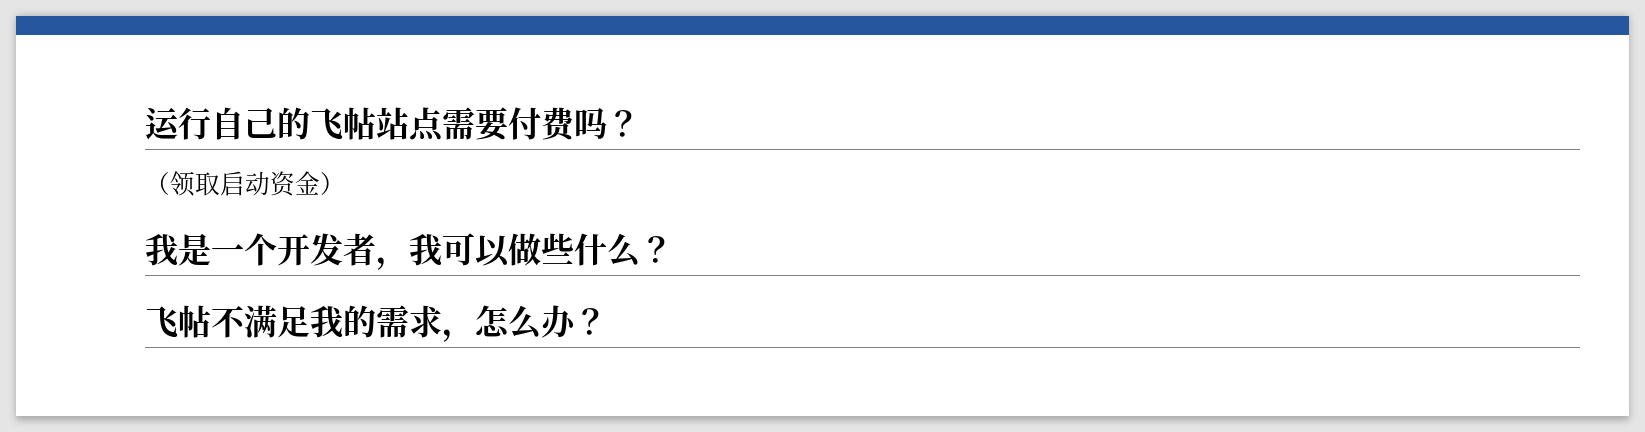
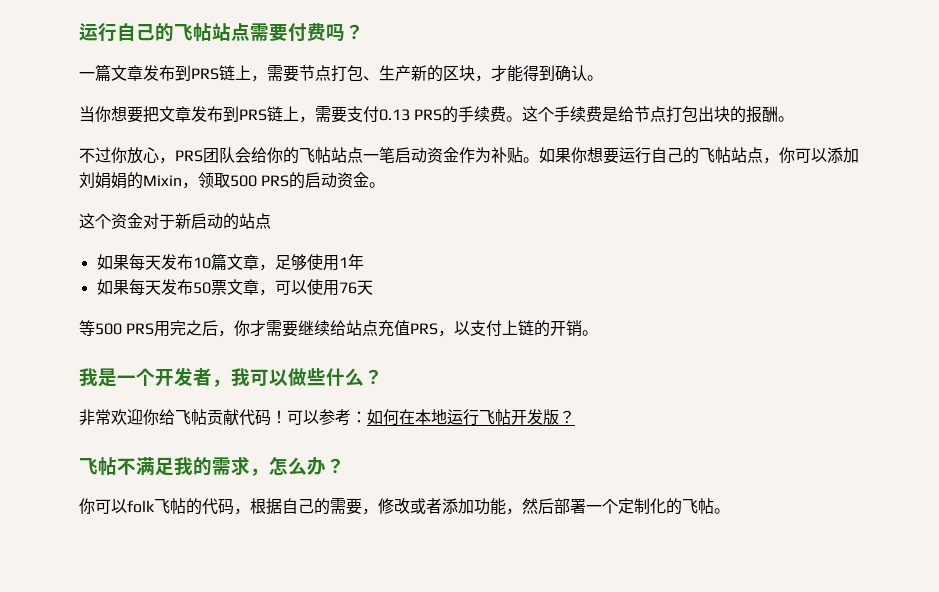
- （领取启动资金）
+ 一篇文章发布到PRS链上，需要节点打包、生产新的区块，才能得到确认。
+ 当你想要把文章发布到PRS链上，需要支付0.13 PRS的手续费。这个手续费是给节点打包出块的报酬。
+ 不过你放心，PRS团队会给你的飞帖站点一笔启动资金作为补贴。如果你想要运行自己的飞帖站点，你可以添加刘娟娟的Mixin，领取500 PRS的启动资金。
+ 这个资金对于新启动的站点
+ 如果每天发布10篇文章，足够使用1年
+ 如果每天发布50票文章，可以使用76天
+ 等500 PRS用完之后，你才需要继续给站点充值PRS，以支付上链的开销。
+ 非常欢迎你给飞帖贡献代码！可以参考：如何在本地运行飞帖开发版？
+ 你可以folk飞帖的代码，根据自己的需要，修改或者添加功能，然后部署一个定制化的飞帖。

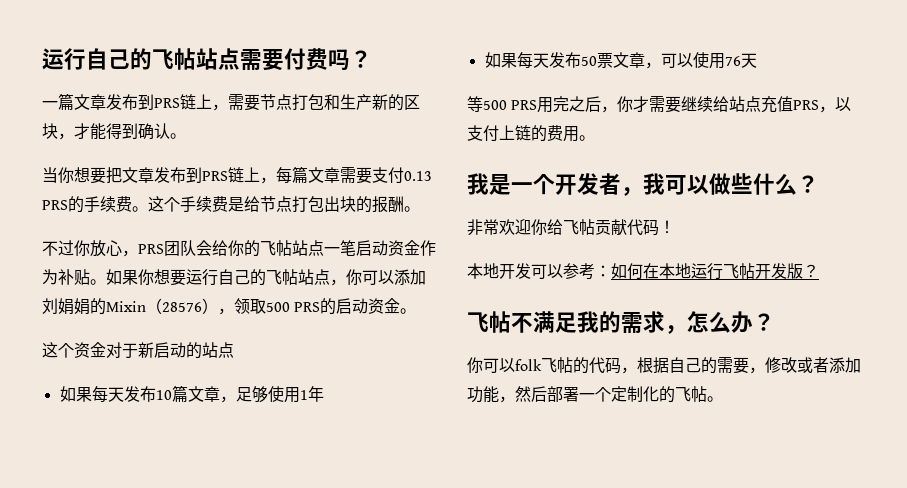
- 一篇文章发布到PRS链上，需要节点打包、生产新的区块，才能得到确认。
+ 一篇文章发布到PRS链上，需要节点打包和生产新的区块，才能得到确认。
- 当你想要把文章发布到PRS链上，需要支付0.13 PRS的手续费。
+ 当你想要把文章发布到PRS链上，每篇文章需要支付0.13 PRS的手续费。
- 如果你想要运行自己的飞帖站点，你可以添加刘娟娟的Mixin，领取500 PRS的启动资金。
+ 如果你想要运行自己的飞帖站点，你可以添加刘娟娟的Mixin（28576），领取500 PRS的启动资金。
- 等500 PRS用完之后，你才需要继续给站点充值PRS，以支付上链的开销。
+ 等500 PRS用完之后，你才需要继续给站点充值PRS，以支付上链的费用。
- 非常欢迎你给飞帖贡献代码！可以参考：如何在本地运行飞帖开发版？
+ 非常欢迎你给飞帖贡献代码！
+ 本地开发可以参考：如何在本地运行飞帖开发版？

